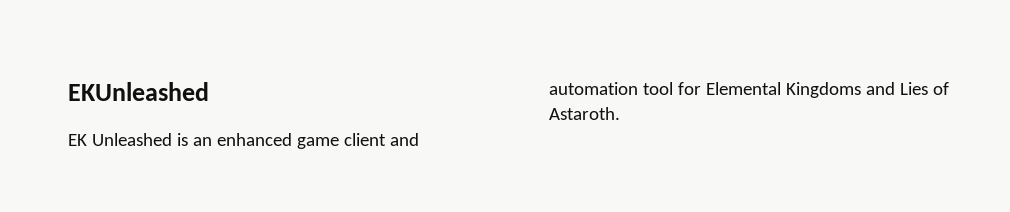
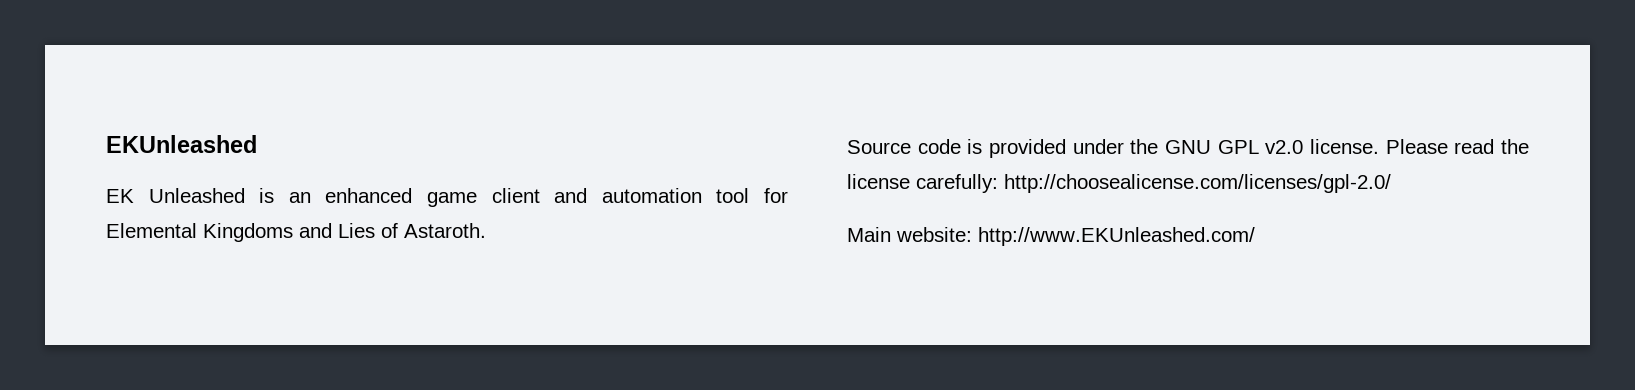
+ Source code is provided under the GNU GPL v2.0 license. Please read the license carefully: http://choosealicense.com/licenses/gpl-2.0/
+ Main website: http://www.EKUnleashed.com/

